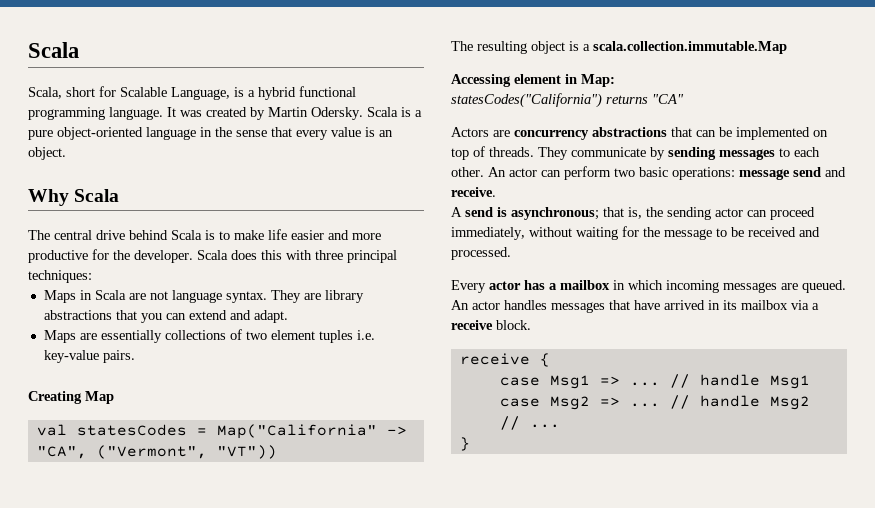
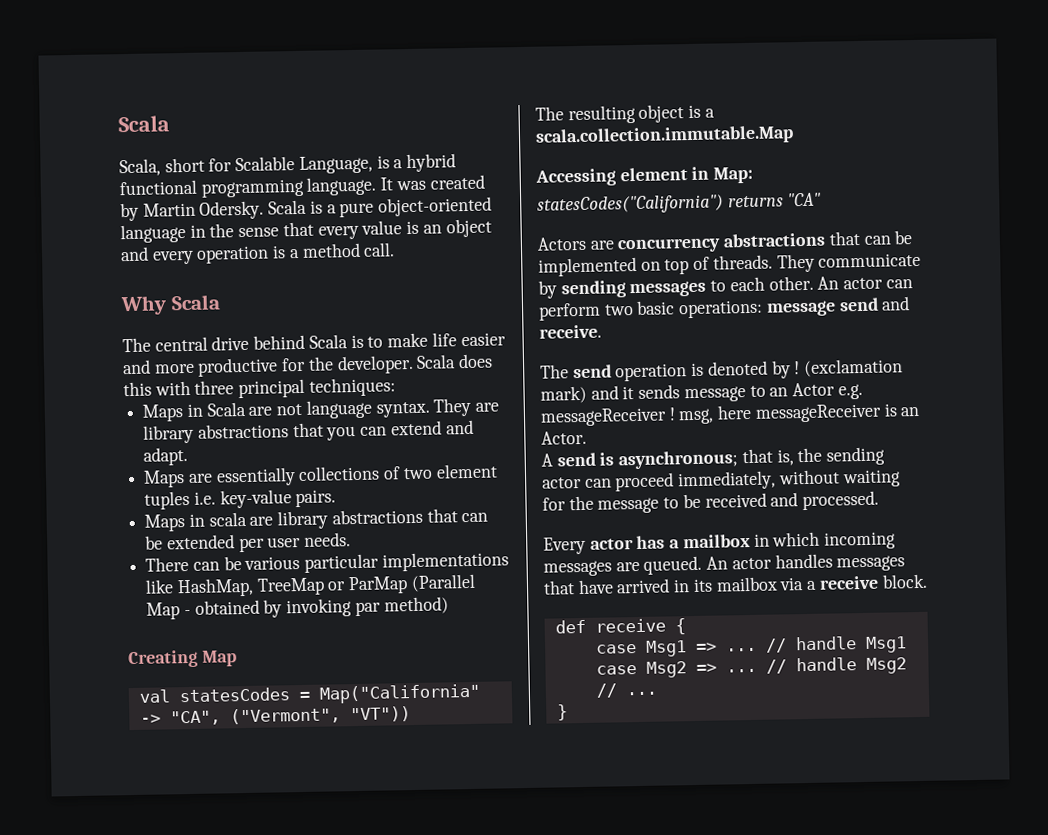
- Scala is a pure object-oriented language in the sense that every value is an object.
+ Scala is a pure object-oriented language in the sense that every value is an object and every operation is a method call.
+ Maps in scala are library abstractions that can be extended per user needs.
+ There can be various particular implementations like HashMap, TreeMap or ParMap (Parallel Map - obtained by invoking par method)
+ The send operation is denoted by ! (exclamation mark) and it sends message to an Actor e.g. messageReceiver ! msg, here messageReceiver is an Actor.
- receive {
+ def receive {

